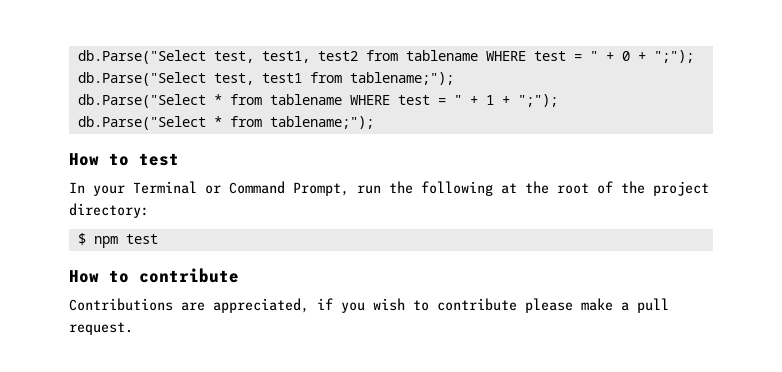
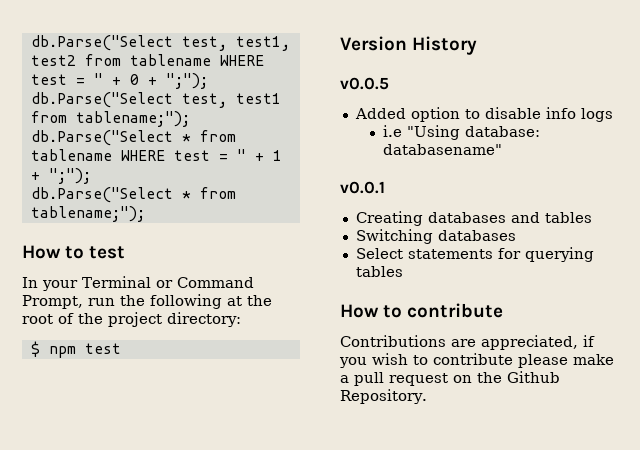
+ Version History
+ v0.0.5
+ Added option to disable info logs
+ i.e "Using database: databasename"
+ v0.0.1
+ Creating databases and tables
+ Switching databases
+ Select statements for querying tables
- Contributions are appreciated, if you wish to contribute please make a pull request.
+ Contributions are appreciated, if you wish to contribute please make a pull request on the Github Repository.

